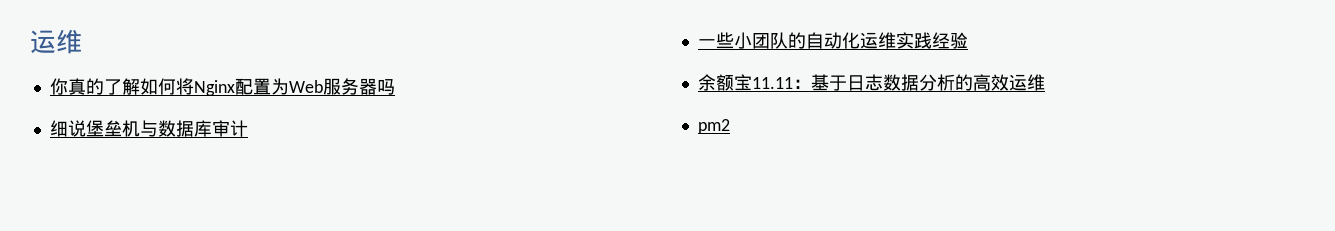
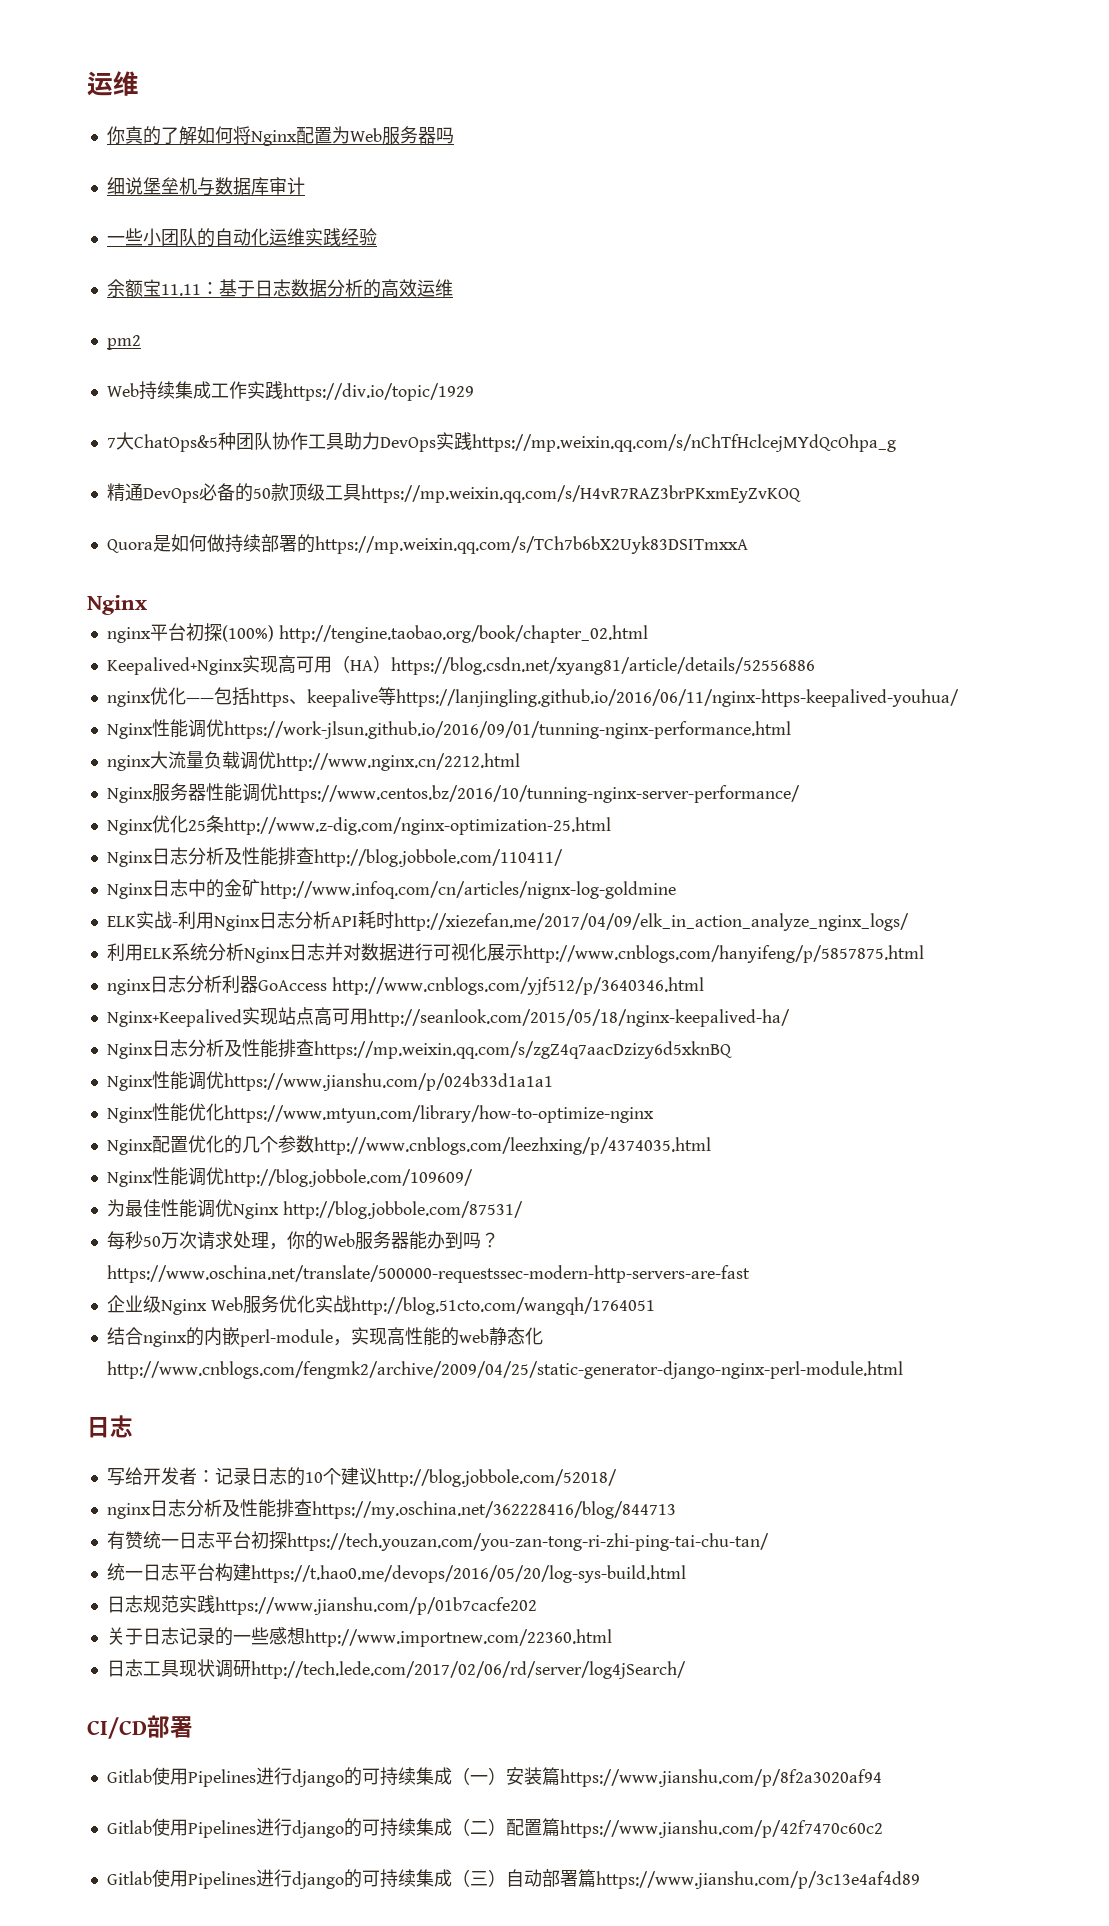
+ Web持续集成工作实践https://div.io/topic/1929
+ 7大ChatOps&5种团队协作工具助力DevOps实践https://mp.weixin.qq.com/s/nChTfHclcejMYdQcOhpa_g
+ 精通DevOps必备的50款顶级工具https://mp.weixin.qq.com/s/H4vR7RAZ3brPKxmEyZvKOQ
+ Quora是如何做持续部署的https://mp.weixin.qq.com/s/TCh7b6bX2Uyk83DSITmxxA
+ Nginx
+ nginx平台初探(100%) http://tengine.taobao.org/book/chapter_02.html
+ Keepalived+Nginx实现高可用（HA）https://blog.csdn.net/xyang81/article/details/52556886
+ nginx优化——包括https、keepalive等https://lanjingling.github.io/2016/06/11/nginx-https-keepalived-youhua/
+ Nginx性能调优https://work-jlsun.github.io/2016/09/01/tunning-nginx-performance.html
+ nginx大流量负载调优http://www.nginx.cn/2212.html
+ Nginx服务器性能调优https://www.centos.bz/2016/10/tunning-nginx-server-performance/
+ Nginx优化25条http://www.z-dig.com/nginx-optimization-25.html
+ Nginx日志分析及性能排查http://blog.jobbole.com/110411/
+ Nginx日志中的金矿http://www.infoq.com/cn/articles/nignx-log-goldmine
+ ELK实战-利用Nginx日志分析API耗时http://xiezefan.me/2017/04/09/elk_in_action_analyze_nginx_logs/
+ 利用ELK系统分析Nginx日志并对数据进行可视化展示http://www.cnblogs.com/hanyifeng/p/5857875.html
+ nginx日志分析利器GoAccess http://www.cnblogs.com/yjf512/p/3640346.html
+ Nginx+Keepalived实现站点高可用http://seanlook.com/2015/05/18/nginx-keepalived-ha/
+ Nginx日志分析及性能排查https://mp.weixin.qq.com/s/zgZ4q7aacDzizy6d5xknBQ
+ Nginx性能调优https://www.jianshu.com/p/024b33d1a1a1
+ Nginx性能优化https://www.mtyun.com/library/how-to-optimize-nginx
+ Nginx配置优化的几个参数http://www.cnblogs.com/leezhxing/p/4374035.html
+ Nginx性能调优http://blog.jobbole.com/109609/
+ 为最佳性能调优Nginx http://blog.jobbole.com/87531/
+ 每秒50万次请求处理，你的Web服务器能办到吗？https://www.oschina.net/translate/500000-requestssec-modern-http-servers-are-fast
+ 企业级Nginx Web服务优化实战http://blog.51cto.com/wangqh/1764051
+ 结合nginx的内嵌perl-module，实现高性能的web静态化http://www.cnblogs.com/fengmk2/archive/2009/04/25/static-generator-django-nginx-perl-module.html
+ 日志
+ 写给开发者：记录日志的10个建议http://blog.jobbole.com/52018/
+ nginx日志分析及性能排查https://my.oschina.net/362228416/blog/844713
+ 有赞统一日志平台初探https://tech.youzan.com/you-zan-tong-ri-zhi-ping-tai-chu-tan/
+ 统一日志平台构建https://t.hao0.me/devops/2016/05/20/log-sys-build.html
+ 日志规范实践https://www.jianshu.com/p/01b7cacfe202
+ 关于日志记录的一些感想http://www.importnew.com/22360.html
+ 日志工具现状调研http://tech.lede.com/2017/02/06/rd/server/log4jSearch/
+ CI/CD部署
+ Gitlab使用Pipelines进行django的可持续集成（一）安装篇https://www.jianshu.com/p/8f2a3020af94
+ Gitlab使用Pipelines进行django的可持续集成（二）配置篇https://www.jianshu.com/p/42f7470c60c2
+ Gitlab使用Pipelines进行django的可持续集成（三）自动部署篇https://www.jianshu.com/p/3c13e4af4d89

